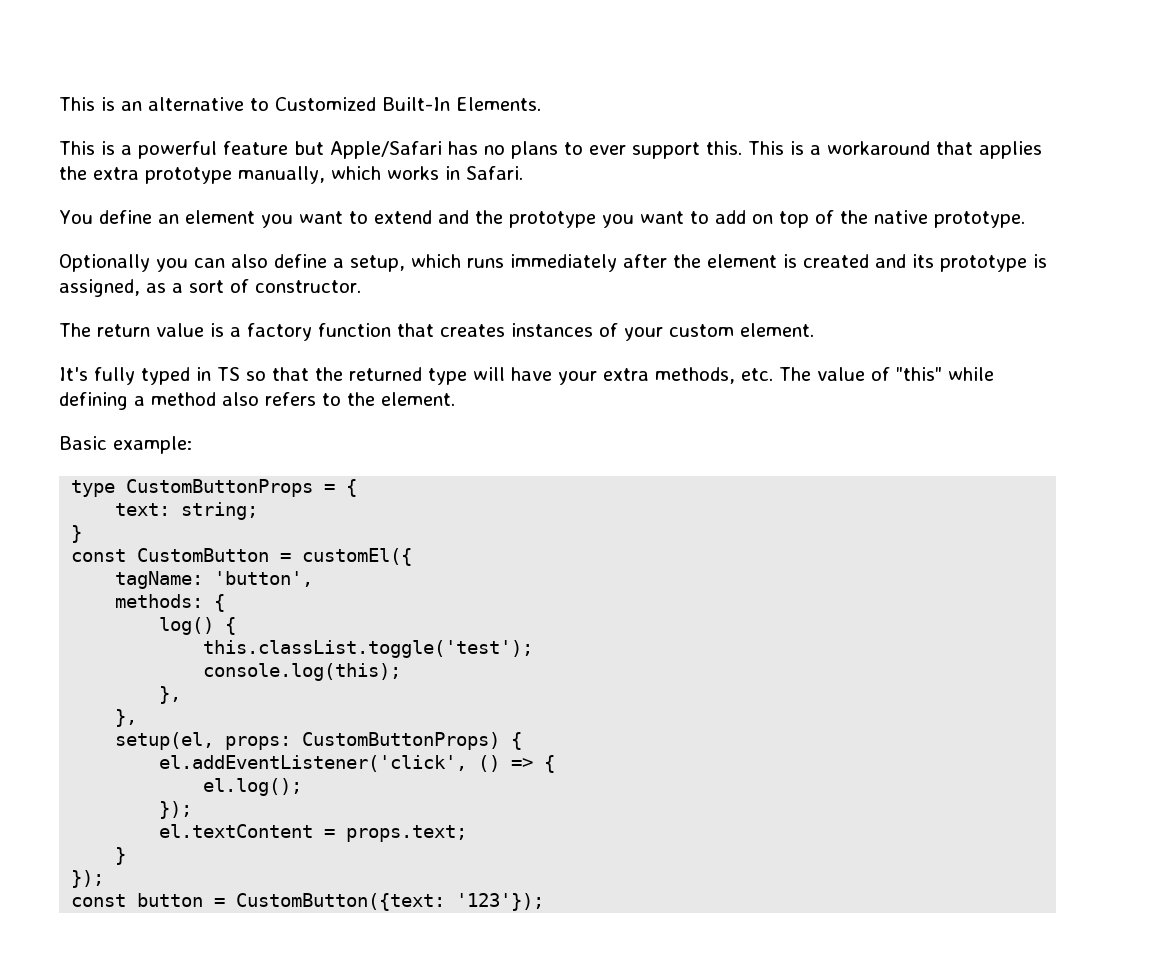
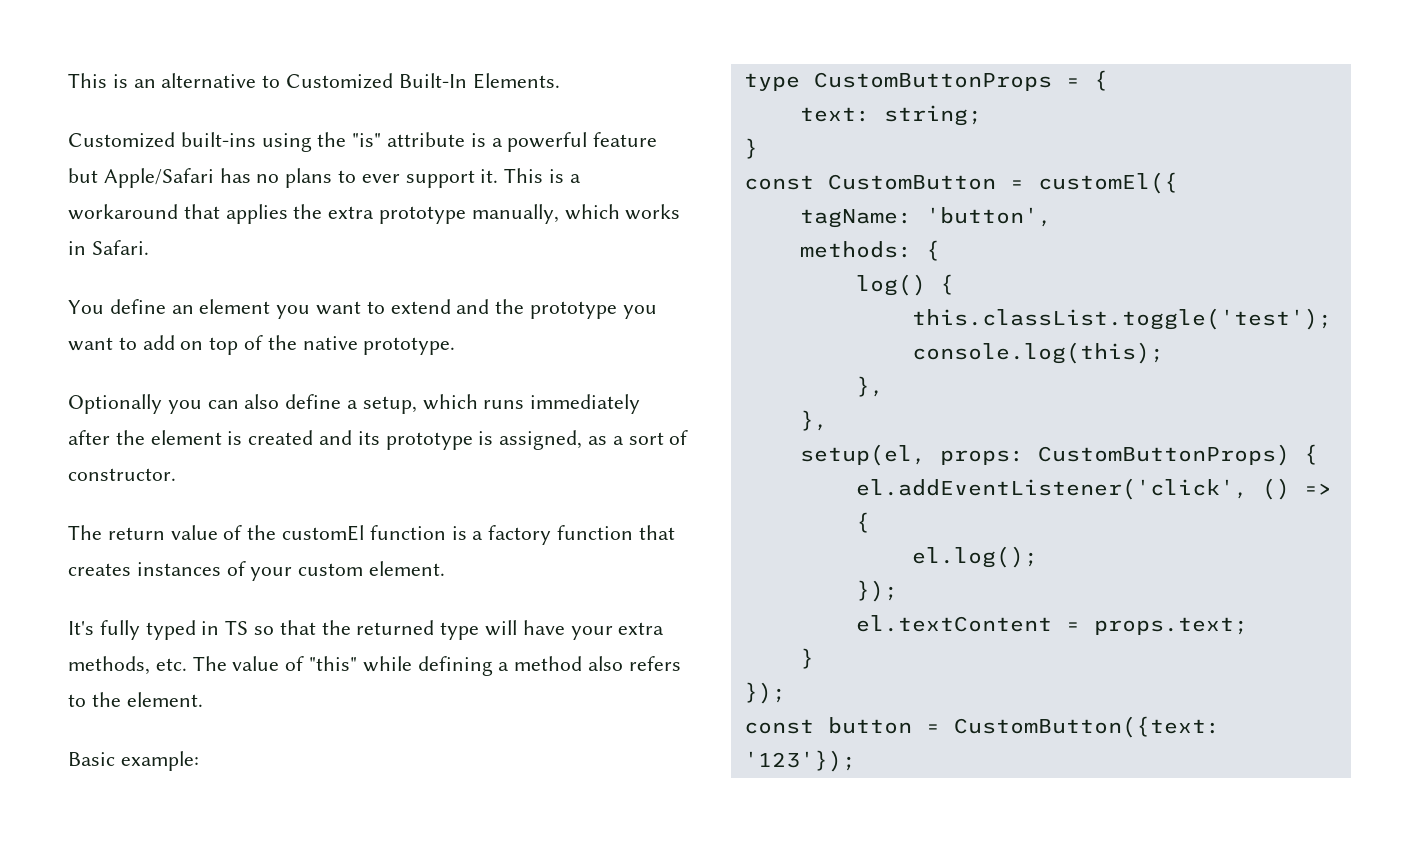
- This is a powerful feature but Apple/Safari has no plans to ever support this.
+ Customized built-ins using the "is" attribute is a powerful feature but Apple/Safari has no plans to ever support it.
- The return value is a factory function that creates instances of your custom element.
+ The return value of the customEl function is a factory function that creates instances of your custom element.

